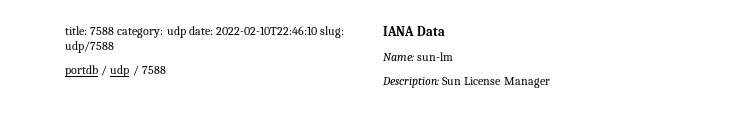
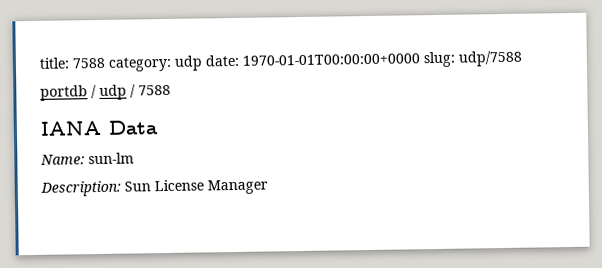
- title: 7588 category: udp date: 2022-02-10T22:46:10 slug: udp/7588
+ title: 7588 category: udp date: 1970-01-01T00:00:00+0000 slug: udp/7588

